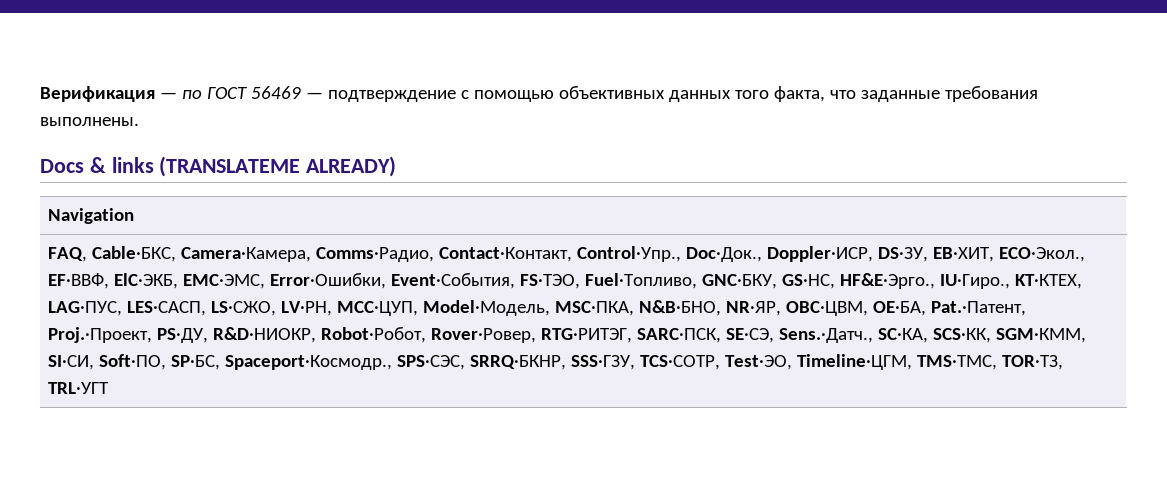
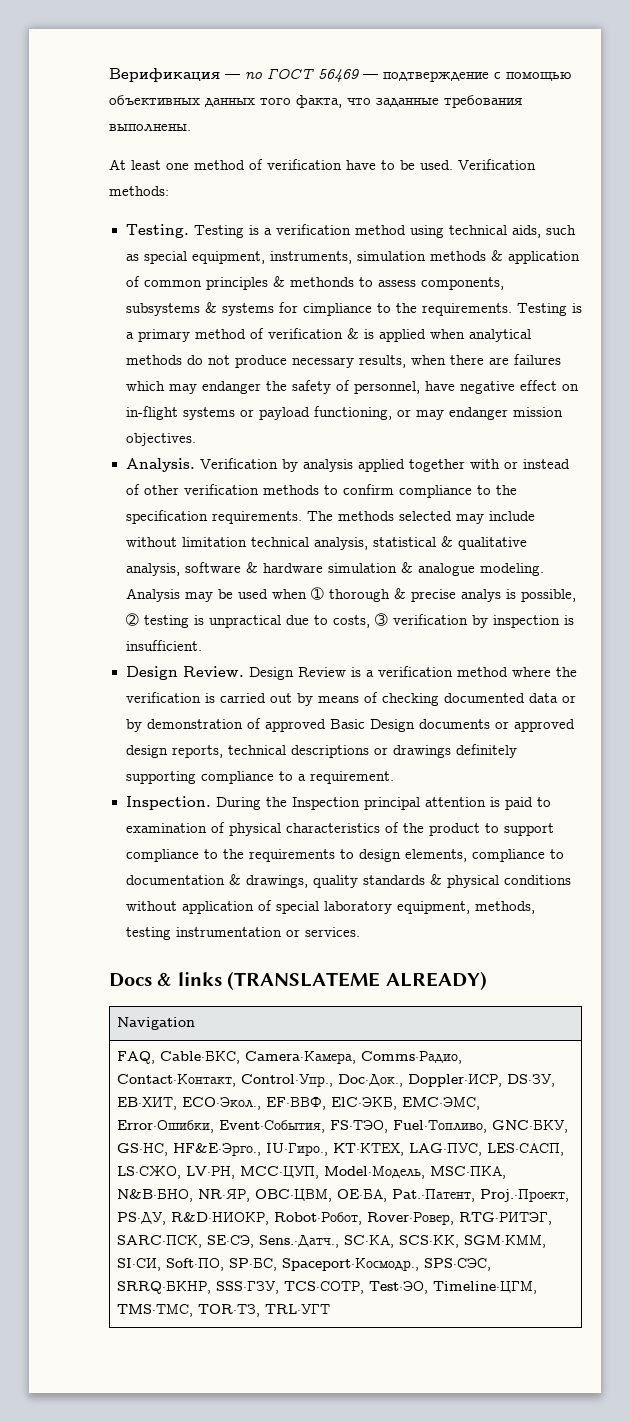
+ At least one method of verification have to be used. Verification methods:
+ Testing. Testing is a verification method using technical aids, such as special equipment, instruments, simulation methods & application of common principles & methonds to assess components, subsystems & systems for cimpliance to the requirements. Testing is a primary method of verification & is applied when analytical methods do not produce necessary results, when there are failures which may endanger the safety of personnel, have negative effect on in‑flight systems or payload functioning, or may endanger mission objectives.
+ Analysis. Verification by analysis applied together with or instead of other verification methods to confirm compliance to the specification requirements. The methods selected may include without limitation technical analysis, statistical & qualitative analysis, software & hardware simulation & analogue modeling. Analysis may be used when ➀ thorough & precise analys is possible, ➁ testing is unpractical due to costs, ➂ verification by inspection is insufficient.
+ Design Review. Design Review is a verification method where the verification is carried out by means of checking documented data or by demonstration of approved Basic Design documents or approved design reports, technical descriptions or drawings definitely supporting compliance to a requirement.
+ Inspection. During the Inspection principal attention is paid to examination of physical characteristics of the product to support compliance to the requirements to design elements, compliance to documentation & drawings, quality standards & physical conditions without application of special laboratory equipment, methods, testing instrumentation or services.

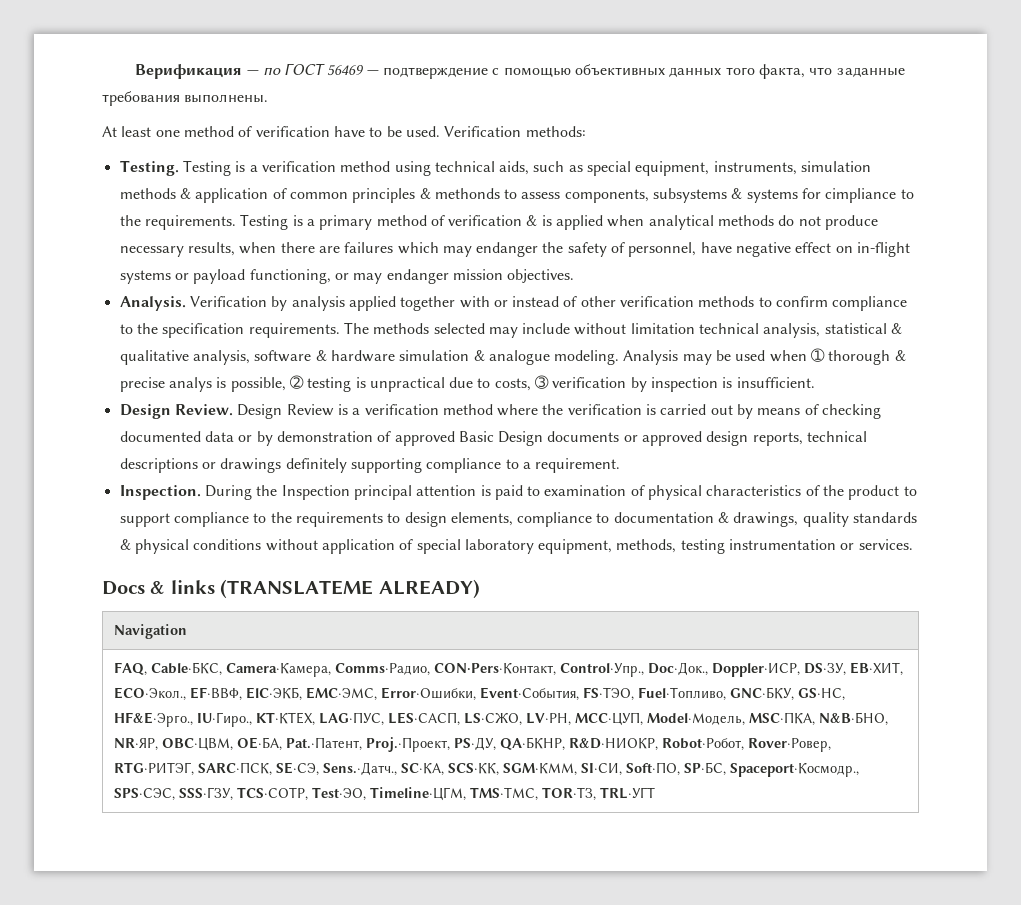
- FAQ, Cable·БКС, Camera·Камера, Comms·Радио, Contact·Контакт, Control·Упр., Doc·Док., Doppler·ИСР, DS·ЗУ, EB·ХИТ, ECO·Экол., EF·ВВФ, ElC·ЭКБ, EMC·ЭМС, Error·Ошибки, Event·События, FS·ТЭО, Fuel·Топливо, GNC·БКУ, GS·НС, HF&E·Эрго., IU·Гиро., KT·КТЕХ, LAG·ПУC, LES·САСП, LS·СЖО, LV·РН, MCC·ЦУП, Model·Модель, MSC·ПКА, N&B·БНО, NR·ЯР, OBC·ЦВМ, OE·БА, Pat.·Патент, Proj.·Проект, PS·ДУ, R&D·НИОКР, Robot·Робот, Rover·Ровер, RTG·РИТЭГ, SARC·ПСК, SE·СЭ, Sens.·Датч., SC·КА, SCS·КК, SGM·КММ, SI·СИ, Soft·ПО, SP·БС, Spaceport·Космодр., SPS·СЭС, SRRQ·БКНР, SSS·ГЗУ, TCS·СОТР, Test·ЭО, Timeline·ЦГМ, TMS·ТМС, TOR·ТЗ, TRL·УГТ
+ FAQ, Cable·БКС, Camera·Камера, Comms·Радио, CON·Pers·Контакт, Control·Упр., Doc·Док., Doppler·ИСР, DS·ЗУ, EB·ХИТ, ECO·Экол., EF·ВВФ, ElC·ЭКБ, EMC·ЭМС, Error·Ошибки, Event·События, FS·ТЭО, Fuel·Топливо, GNC·БКУ, GS·НС, HF&E·Эрго., IU·Гиро., KT·КТЕХ, LAG·ПУC, LES·САСП, LS·СЖО, LV·РН, MCC·ЦУП, Model·Модель, MSC·ПКА, N&B·БНО, NR·ЯР, OBC·ЦВМ, OE·БА, Pat.·Патент, Proj.·Проект, PS·ДУ, QA·БКНР, R&D·НИОКР, Robot·Робот, Rover·Ровер, RTG·РИТЭГ, SARC·ПСК, SE·СЭ, Sens.·Датч., SC·КА, SCS·КК, SGM·КММ, SI·СИ, Soft·ПО, SP·БС, Spaceport·Космодр., SPS·СЭС, SSS·ГЗУ, TCS·СОТР, Test·ЭО, Timeline·ЦГМ, TMS·ТМС, TOR·ТЗ, TRL·УГТ

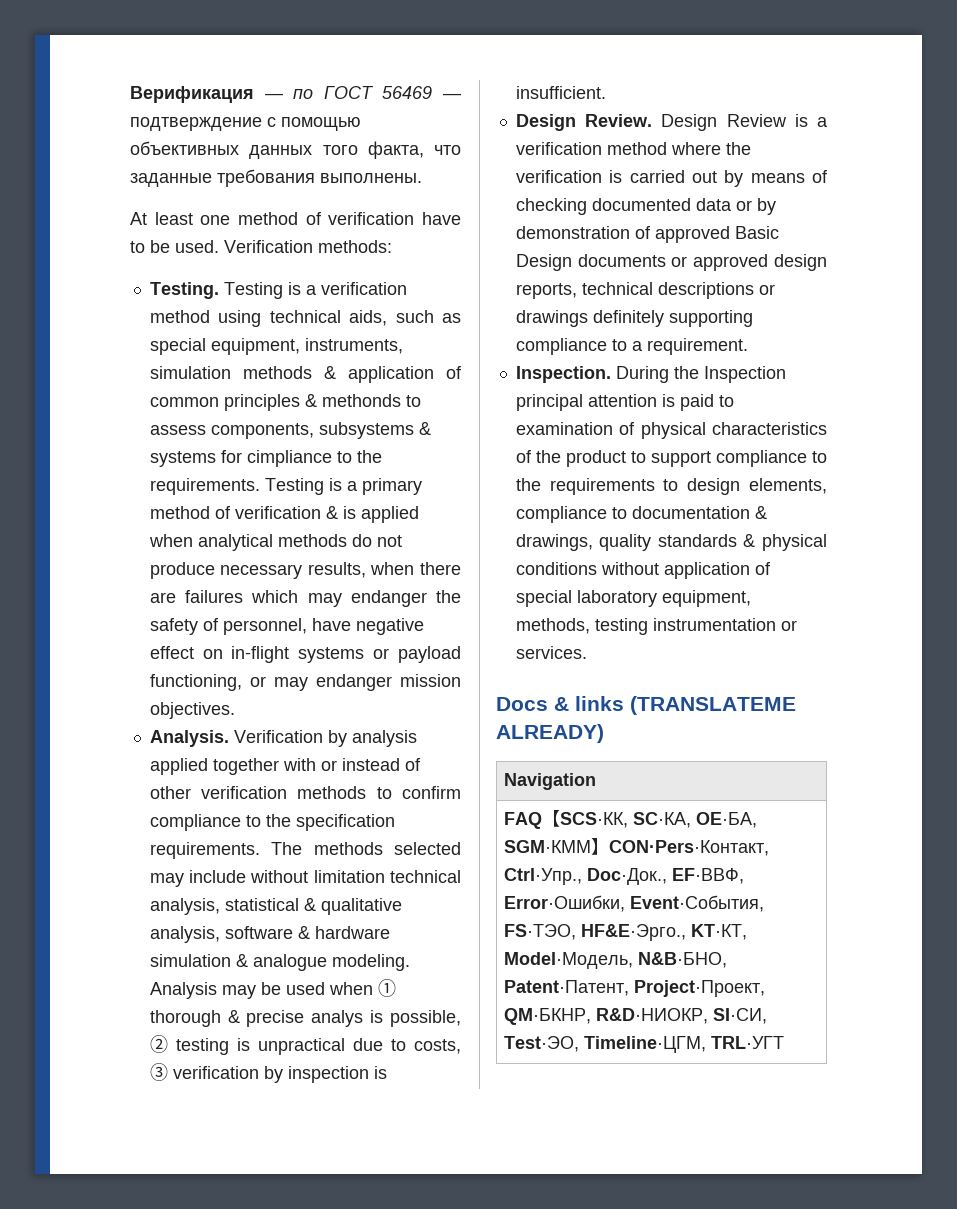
- FAQ, Cable·БКС, Camera·Камера, Comms·Радио, CON·Pers·Контакт, Control·Упр., Doc·Док., Doppler·ИСР, DS·ЗУ, EB·ХИТ, ECO·Экол., EF·ВВФ, ElC·ЭКБ, EMC·ЭМС, Error·Ошибки, Event·События, FS·ТЭО, Fuel·Топливо, GNC·БКУ, GS·НС, HF&E·Эрго., IU·Гиро., KT·КТЕХ, LAG·ПУC, LES·САСП, LS·СЖО, LV·РН, MCC·ЦУП, Model·Модель, MSC·ПКА, N&B·БНО, NR·ЯР, OBC·ЦВМ, OE·БА, Pat.·Патент, Proj.·Проект, PS·ДУ, QA·БКНР, R&D·НИОКР, Robot·Робот, Rover·Ровер, RTG·РИТЭГ, SARC·ПСК, SE·СЭ, Sens.·Датч., SC·КА, SCS·КК, SGM·КММ, SI·СИ, Soft·ПО, SP·БС, Spaceport·Космодр., SPS·СЭС, SSS·ГЗУ, TCS·СОТР, Test·ЭО, Timeline·ЦГМ, TMS·ТМС, TOR·ТЗ, TRL·УГТ
+ FAQ【SCS·КК, SC·КА, OE·БА, SGM·КММ】CON·Pers·Контакт, Ctrl·Упр., Doc·Док., EF·ВВФ, Error·Ошибки, Event·События, FS·ТЭО, HF&E·Эрго., KT·КТ, Model·Модель, N&B·БНО, Patent·Патент, Project·Проект, QM·БКНР, R&D·НИОКР, SI·СИ, Test·ЭО, Timeline·ЦГМ, TRL·УГТ

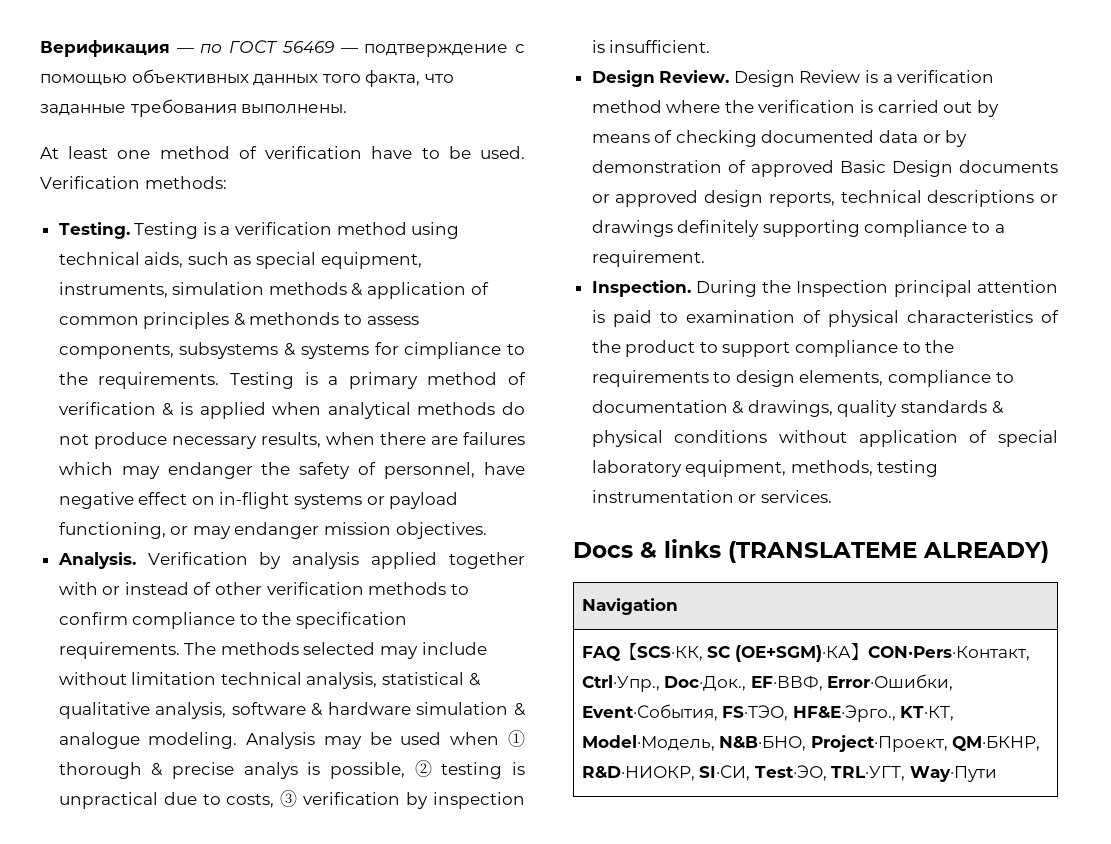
- FAQ【SCS·КК, SC·КА, OE·БА, SGM·КММ】CON·Pers·Контакт, Ctrl·Упр., Doc·Док., EF·ВВФ, Error·Ошибки, Event·События, FS·ТЭО, HF&E·Эрго., KT·КТ, Model·Модель, N&B·БНО, Patent·Патент, Project·Проект, QM·БКНР, R&D·НИОКР, SI·СИ, Test·ЭО, Timeline·ЦГМ, TRL·УГТ
+ FAQ【SCS·КК, SC (OE+SGM)·КА】CON·Pers·Контакт, Ctrl·Упр., Doc·Док., EF·ВВФ, Error·Ошибки, Event·События, FS·ТЭО, HF&E·Эрго., KT·КТ, Model·Модель, N&B·БНО, Project·Проект, QM·БКНР, R&D·НИОКР, SI·СИ, Test·ЭО, TRL·УГТ, Way·Пути

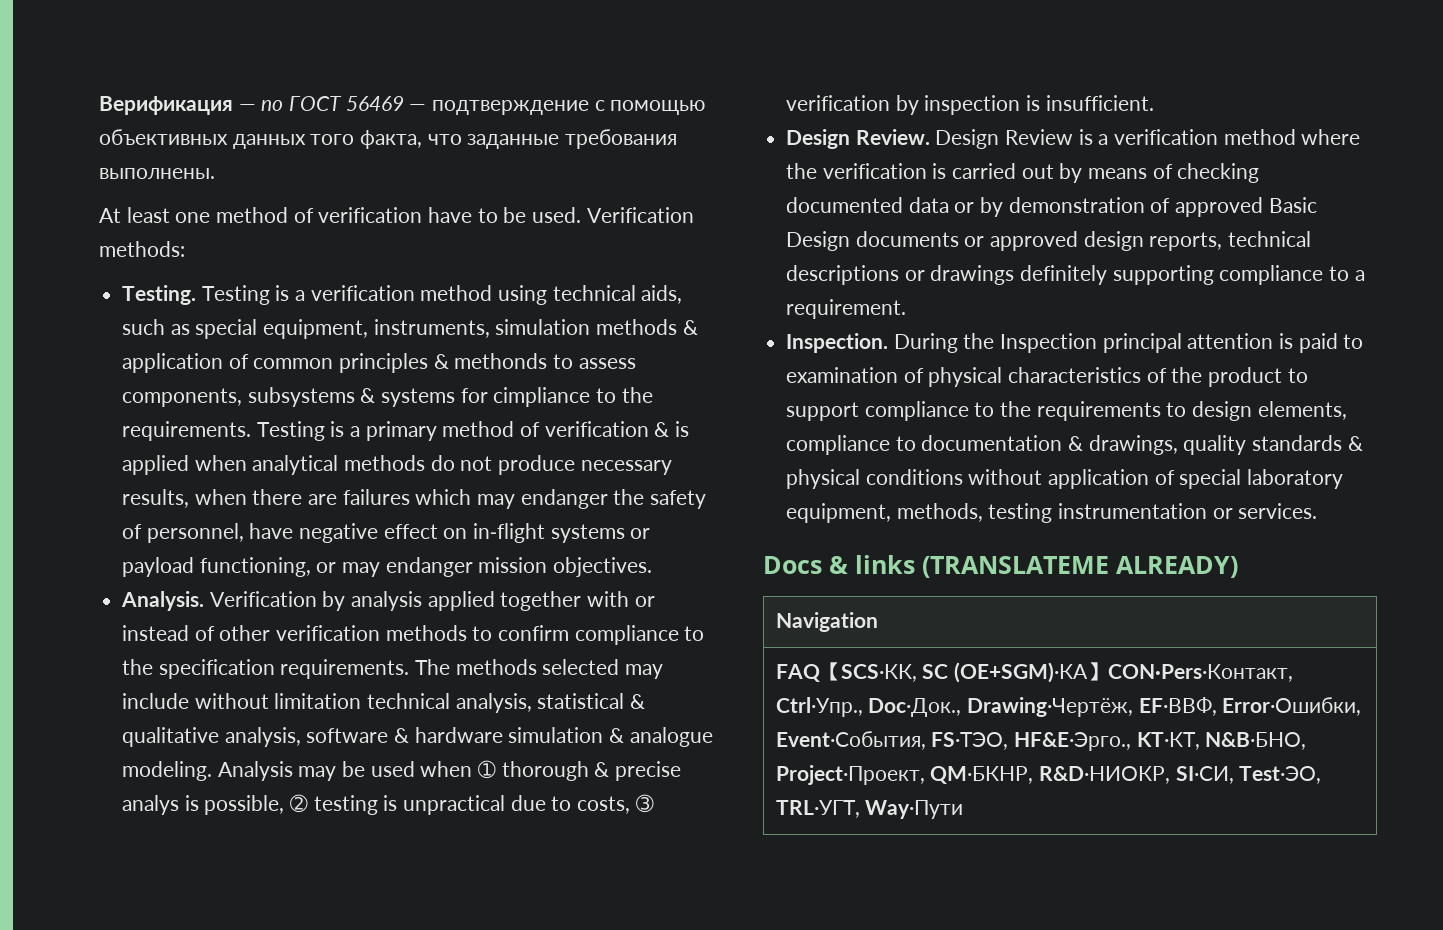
- FAQ【SCS·КК, SC (OE+SGM)·КА】CON·Pers·Контакт, Ctrl·Упр., Doc·Док., EF·ВВФ, Error·Ошибки, Event·События, FS·ТЭО, HF&E·Эрго., KT·КТ, Model·Модель, N&B·БНО, Project·Проект, QM·БКНР, R&D·НИОКР, SI·СИ, Test·ЭО, TRL·УГТ, Way·Пути
+ FAQ【SCS·КК, SC (OE+SGM)·КА】CON·Pers·Контакт, Ctrl·Упр., Doc·Док., Drawing·Чертёж, EF·ВВФ, Error·Ошибки, Event·События, FS·ТЭО, HF&E·Эрго., KT·КТ, N&B·БНО, Project·Проект, QM·БКНР, R&D·НИОКР, SI·СИ, Test·ЭО, TRL·УГТ, Way·Пути

